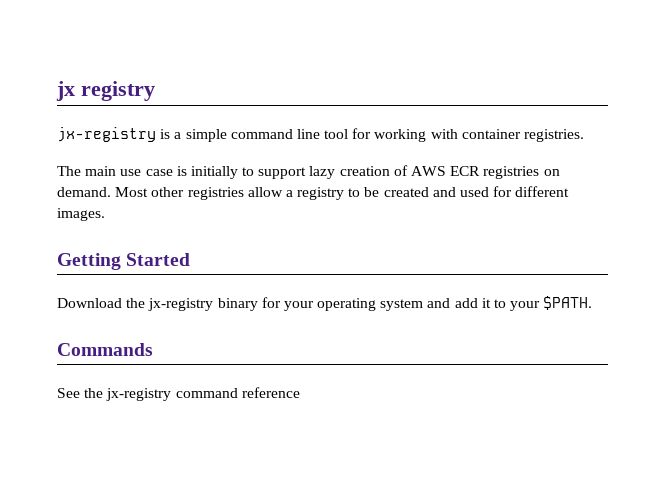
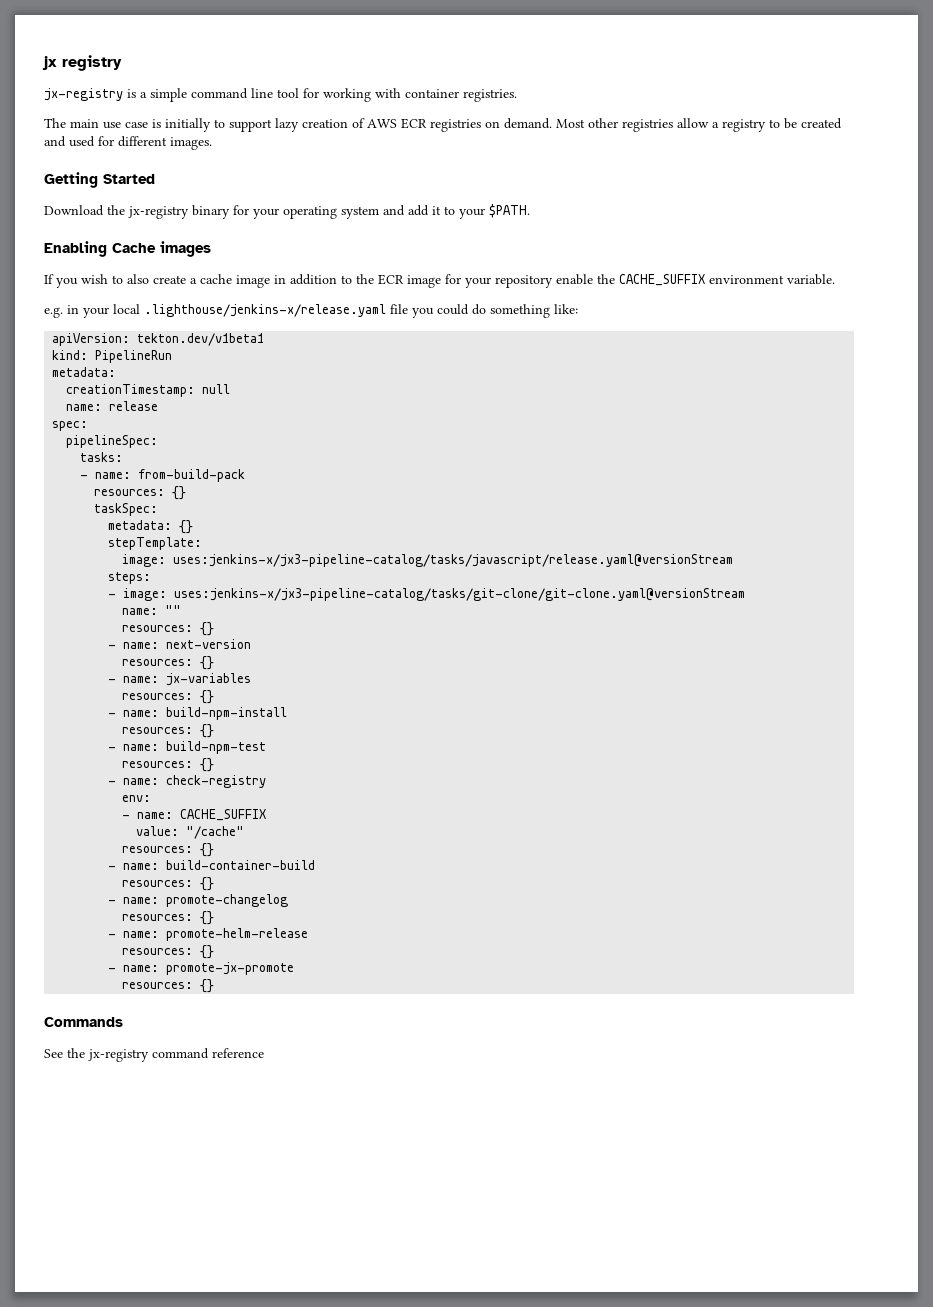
+ Enabling Cache images
+ If you wish to also create a cache image in addition to the ECR image for your repository enable the CACHE_SUFFIX environment variable.
+ e.g. in your local .lighthouse/jenkins-x/release.yaml file you could do something like:
+ apiVersion: tekton.dev/v1beta1
+ kind: PipelineRun
+ metadata:
+ creationTimestamp: null
+ name: release
+ spec:
+ pipelineSpec:
+ tasks:
+ - name: from-build-pack
+ resources: {}
+ taskSpec:
+ metadata: {}
+ stepTemplate:
+ image: uses:jenkins-x/jx3-pipeline-catalog/tasks/javascript/release.yaml@versionStream
+ steps:
+ - image: uses:jenkins-x/jx3-pipeline-catalog/tasks/git-clone/git-clone.yaml@versionStream
+ name: ""
+ resources: {}
+ - name: next-version
+ resources: {}
+ - name: jx-variables
+ resources: {}
+ - name: build-npm-install
+ resources: {}
+ - name: build-npm-test
+ resources: {}
+ - name: check-registry
+ env:
+ - name: CACHE_SUFFIX
+ value: "/cache"
+ resources: {}
+ - name: build-container-build
+ resources: {}
+ - name: promote-changelog
+ resources: {}
+ - name: promote-helm-release
+ resources: {}
+ - name: promote-jx-promote
+ resources: {}

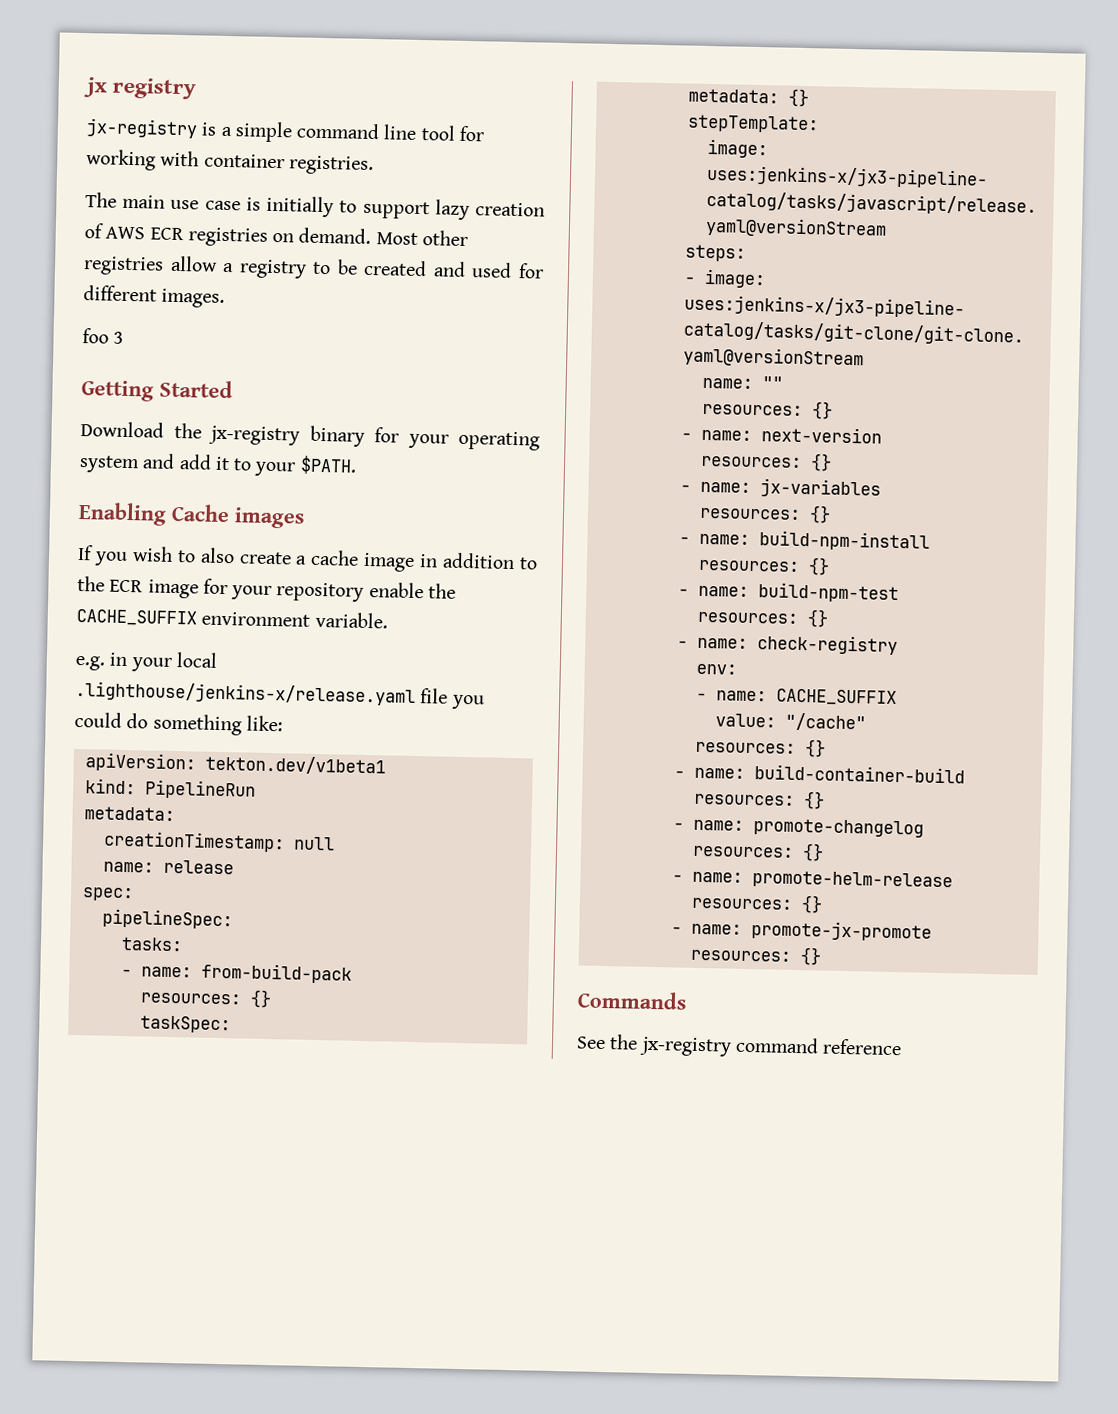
+ foo 3

